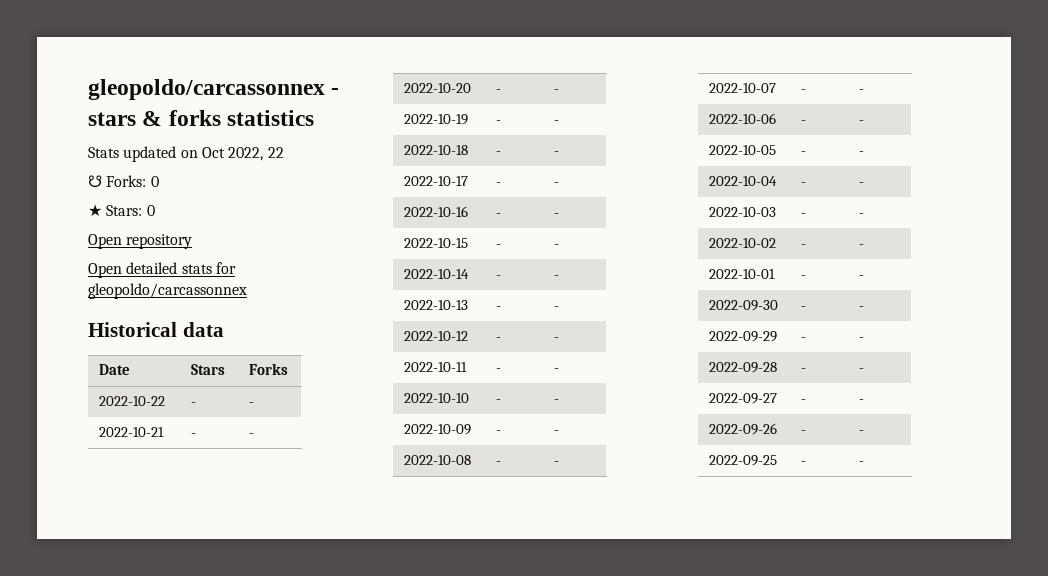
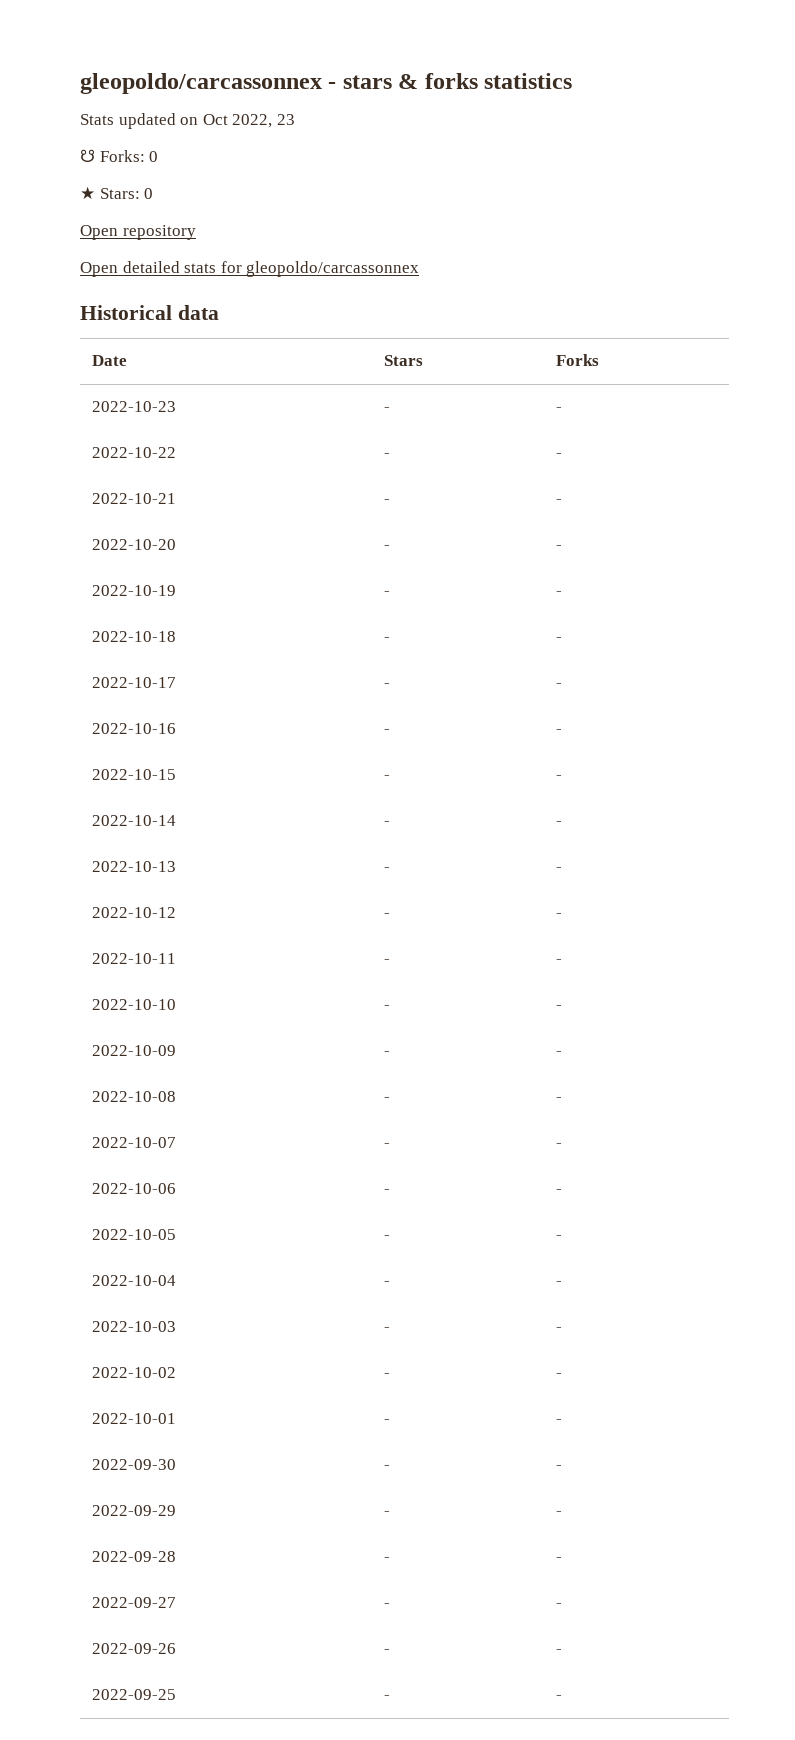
- Stats updated on Oct 2022, 22
+ Stats updated on Oct 2022, 23
+ 2022-10-23 | - | -

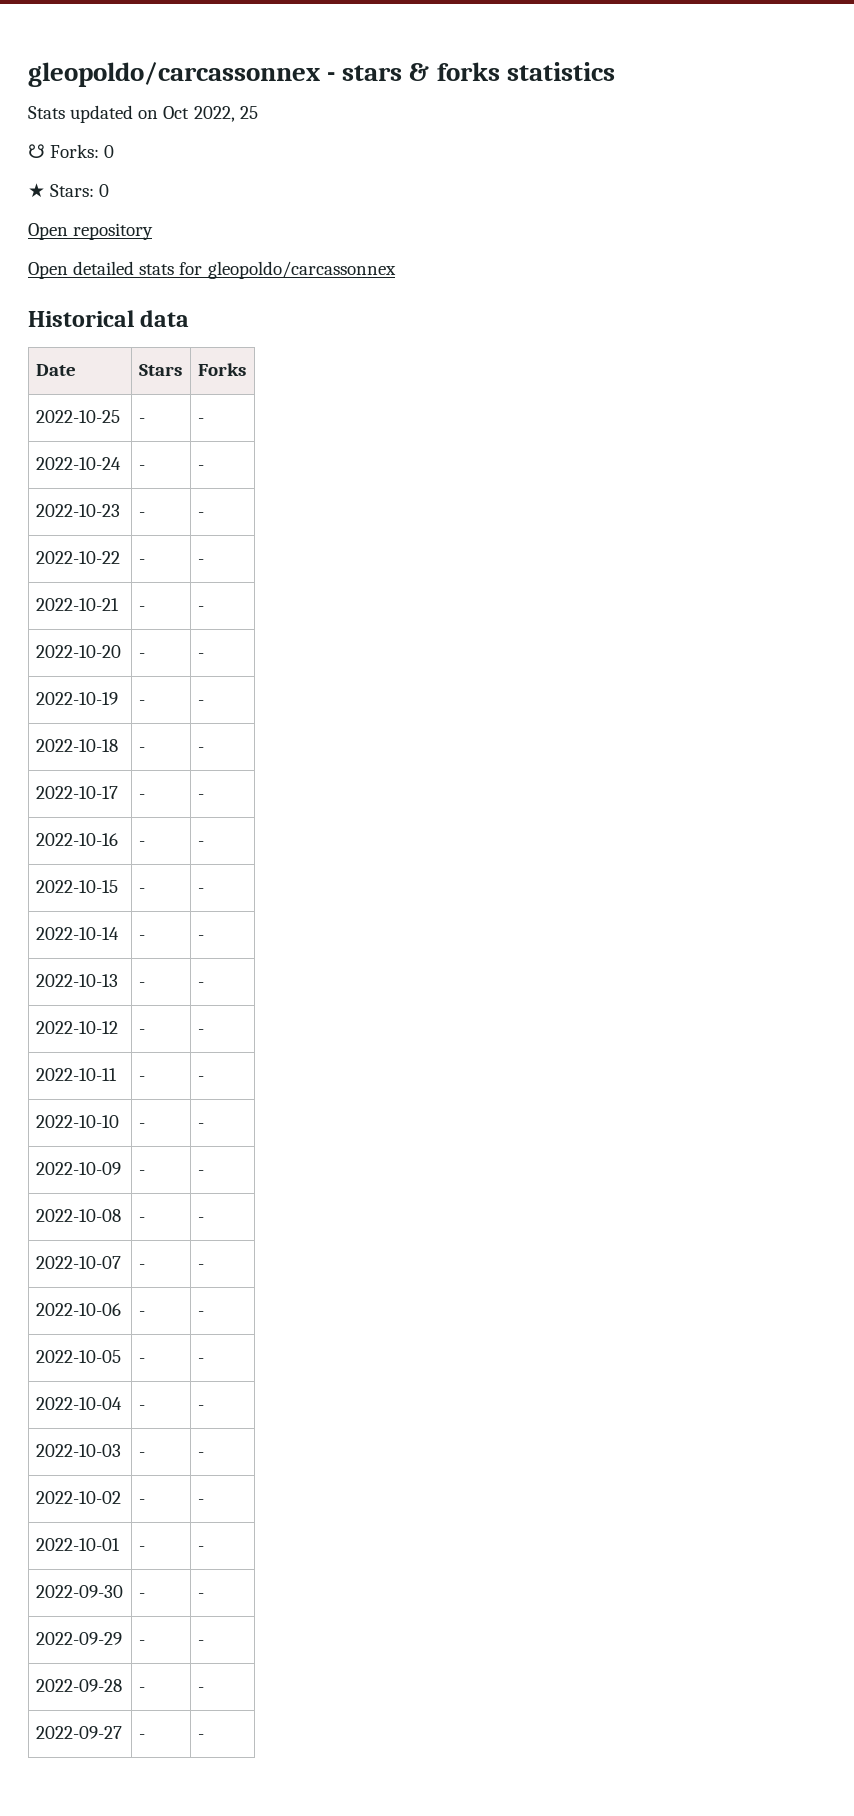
- Stats updated on Oct 2022, 23
+ Stats updated on Oct 2022, 25
+ 2022-10-25 | - | -
+ 2022-10-24 | - | -
- 2022-09-26 | - | -
- 2022-09-25 | - | -

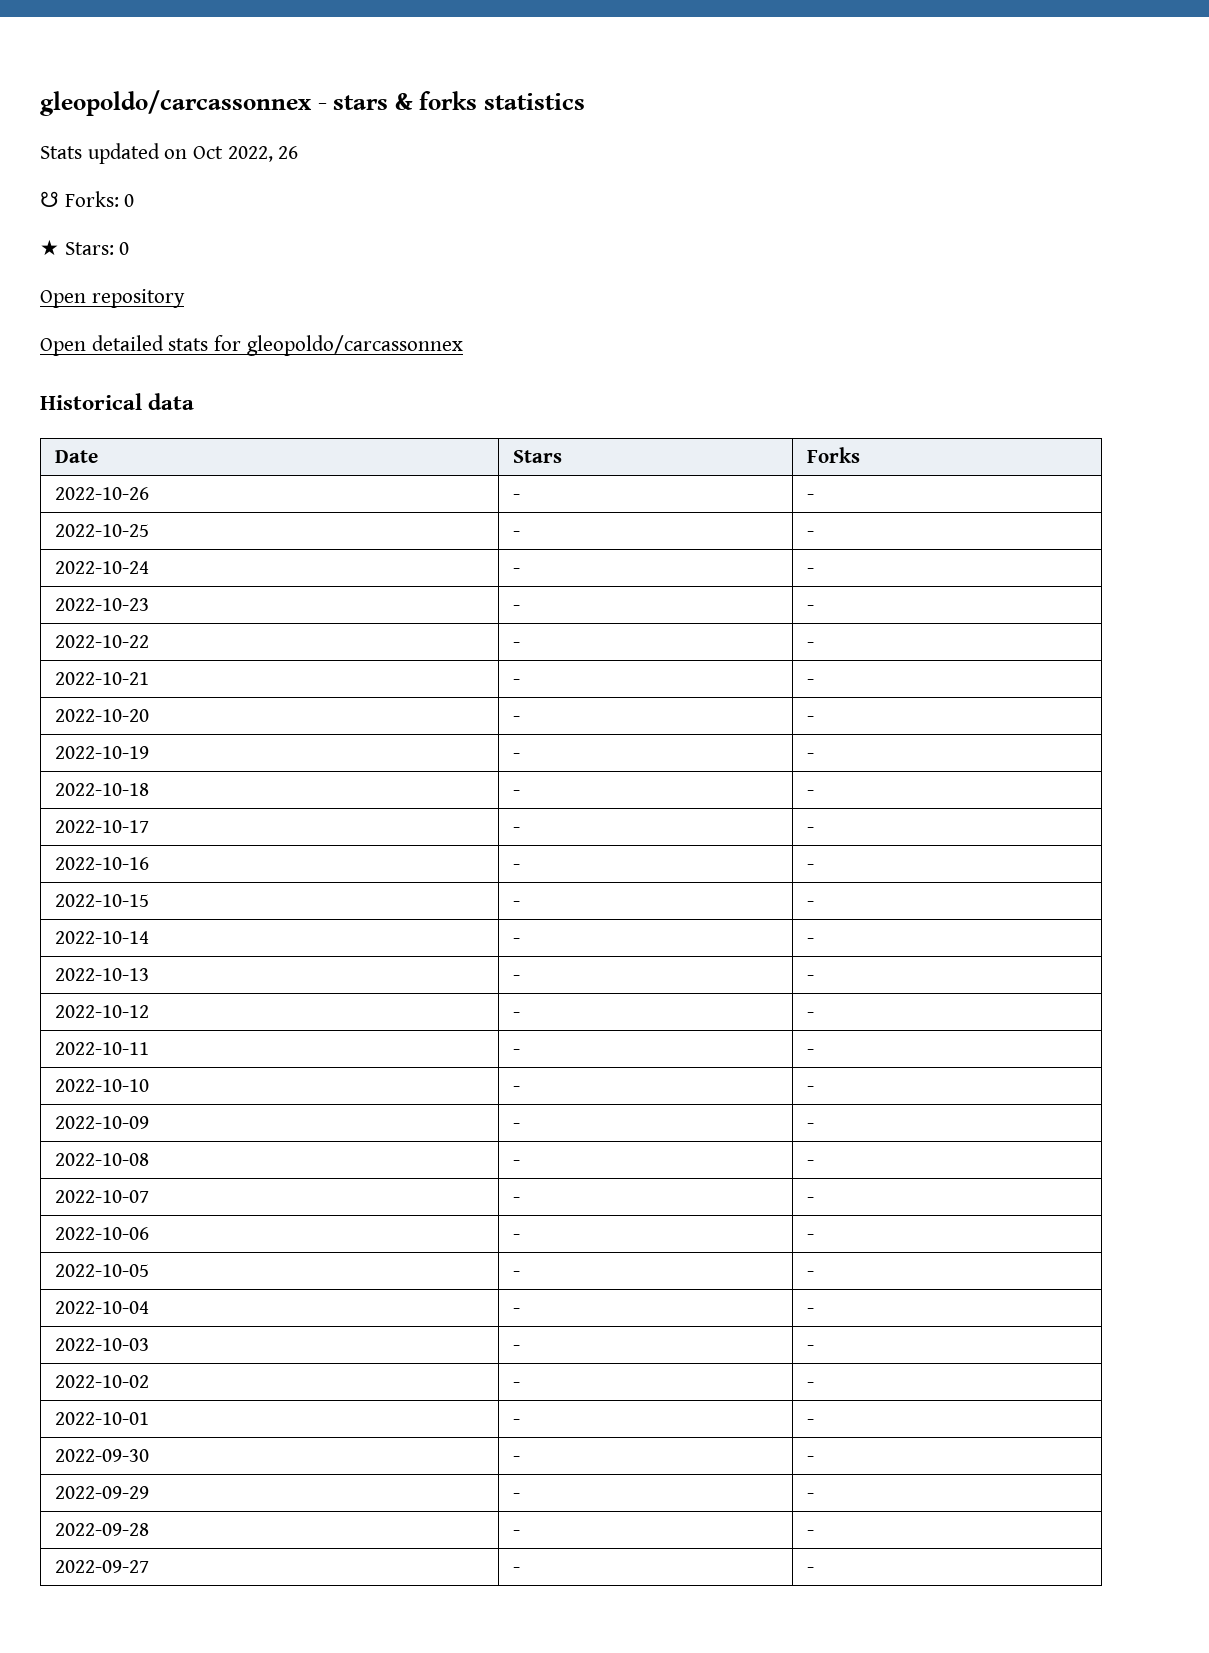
- Stats updated on Oct 2022, 25
+ Stats updated on Oct 2022, 26
+ 2022-10-26 | - | -

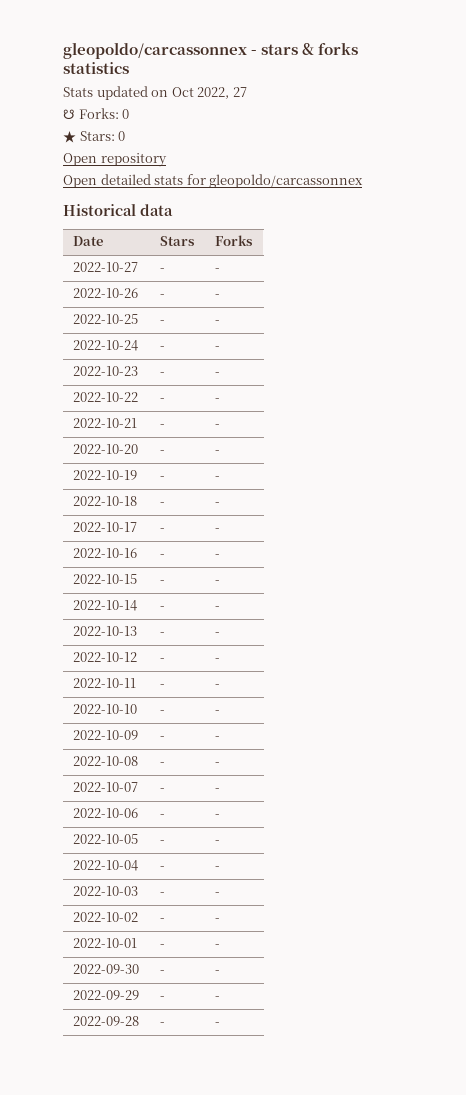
- Stats updated on Oct 2022, 26
+ Stats updated on Oct 2022, 27
+ 2022-10-27 | - | -
- 2022-09-27 | - | -

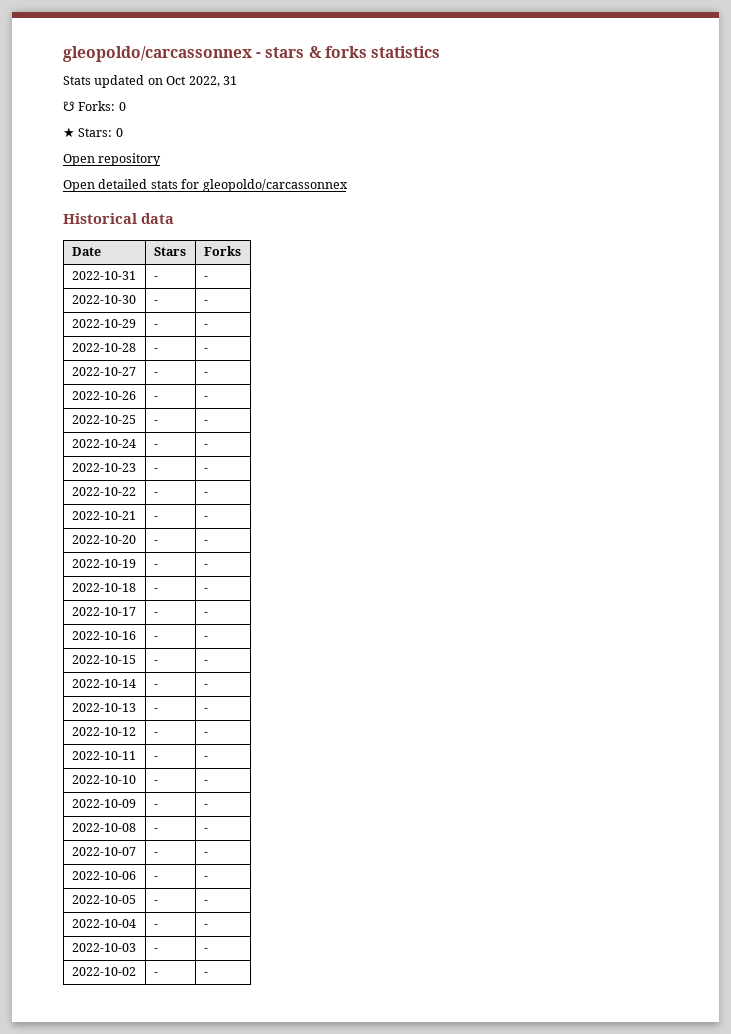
- Stats updated on Oct 2022, 27
+ Stats updated on Oct 2022, 31
+ 2022-10-31 | - | -
+ 2022-10-30 | - | -
+ 2022-10-29 | - | -
+ 2022-10-28 | - | -
- 2022-10-01 | - | -
- 2022-09-30 | - | -
- 2022-09-29 | - | -
- 2022-09-28 | - | -

